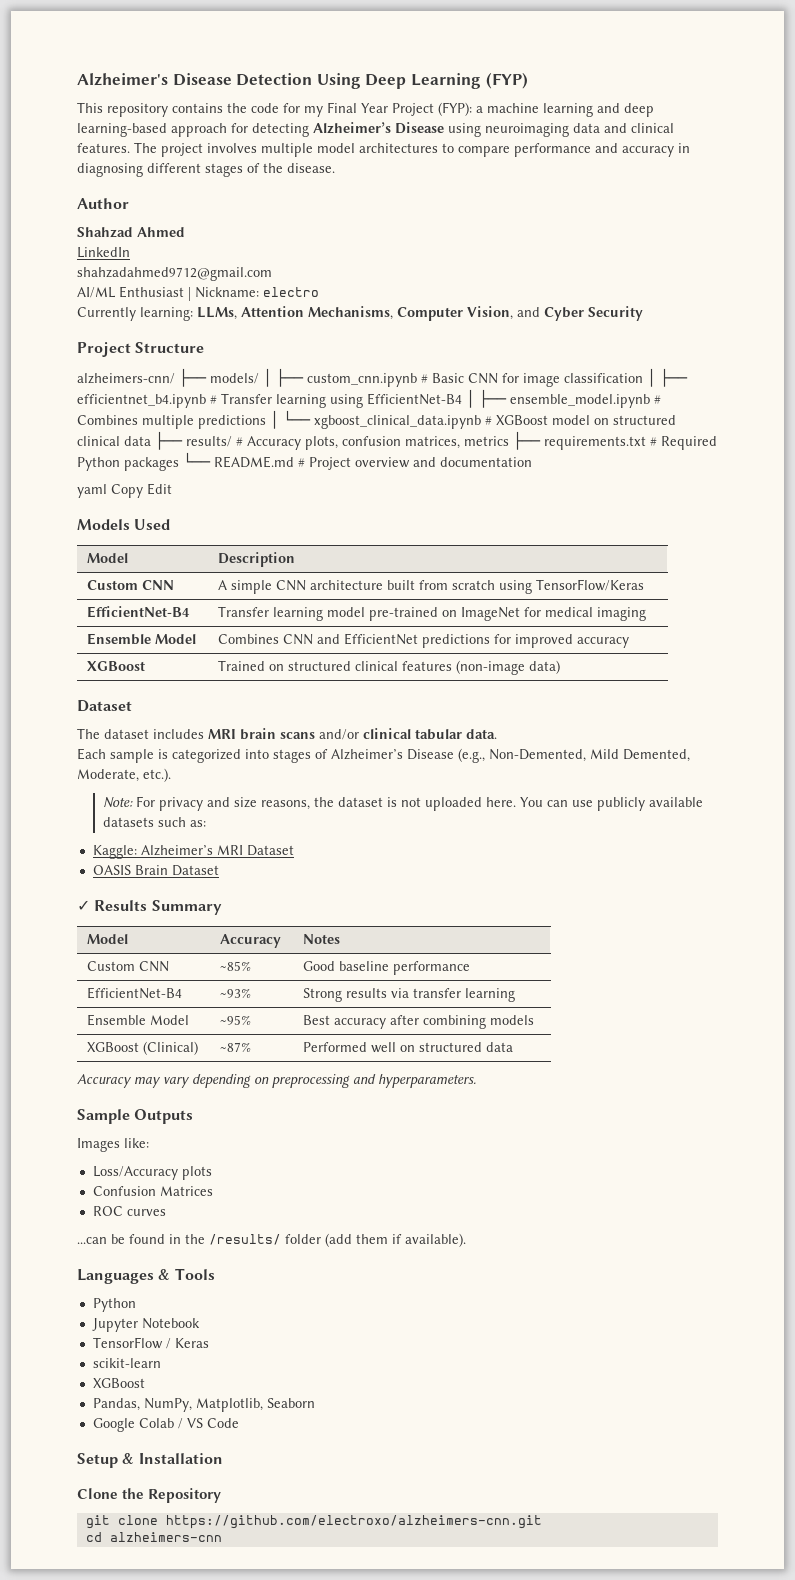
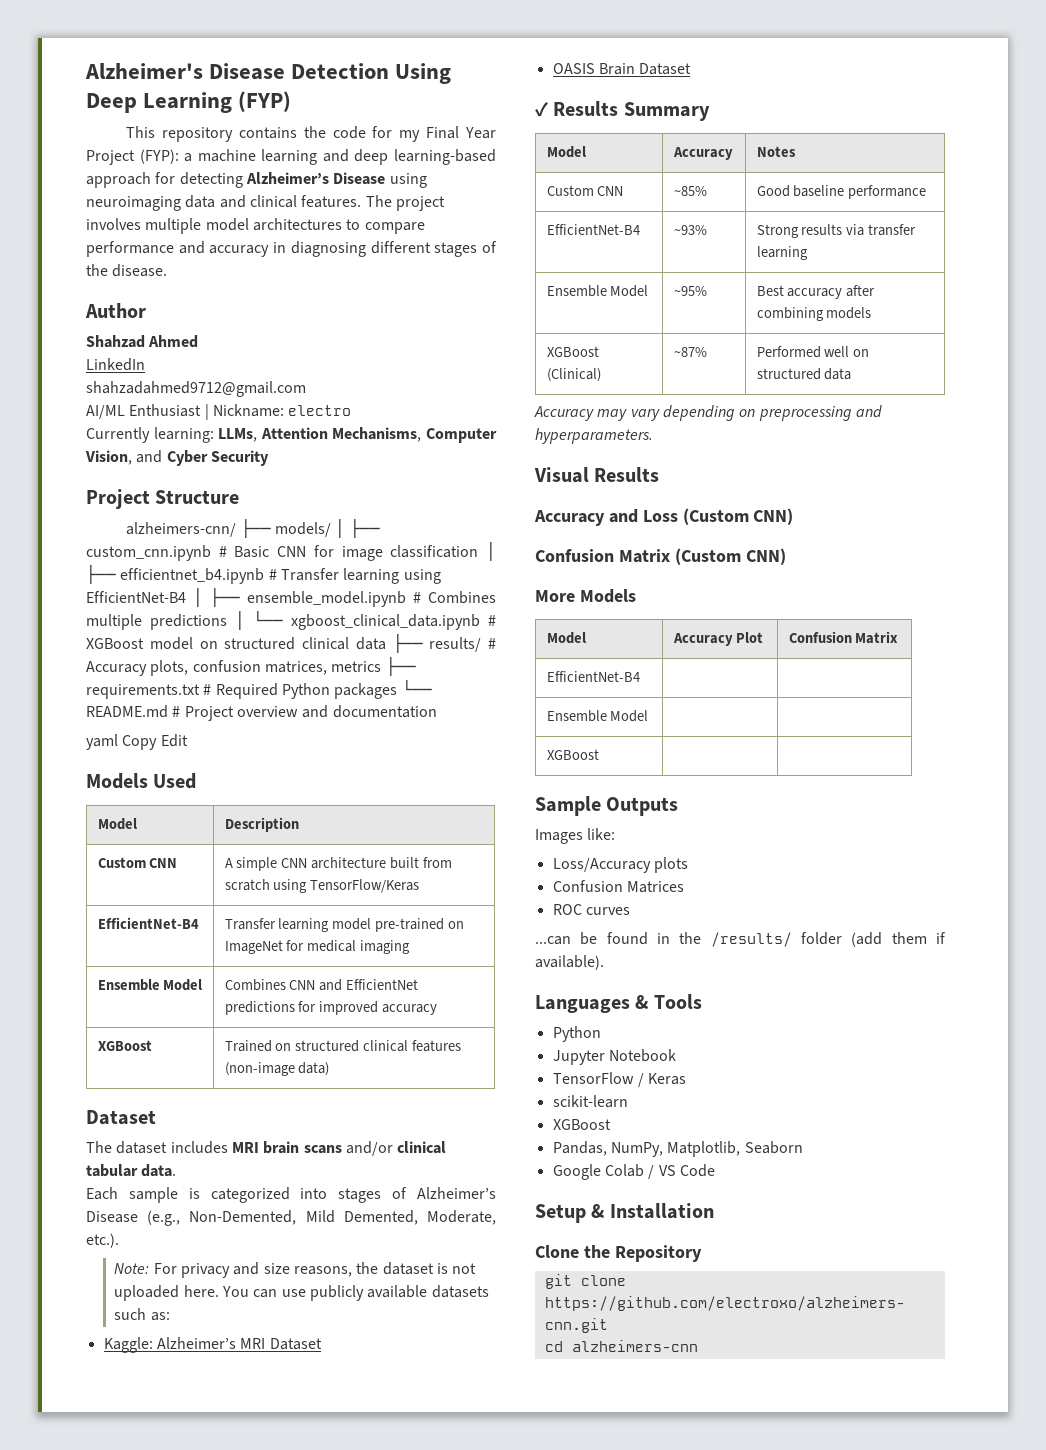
+ Visual Results
+ Accuracy and Loss (Custom CNN)
+ Confusion Matrix (Custom CNN)
+ More Models
+ Model | Accuracy Plot | Confusion Matrix
+ EfficientNet-B4 | |
+ Ensemble Model | |
+ XGBoost | |

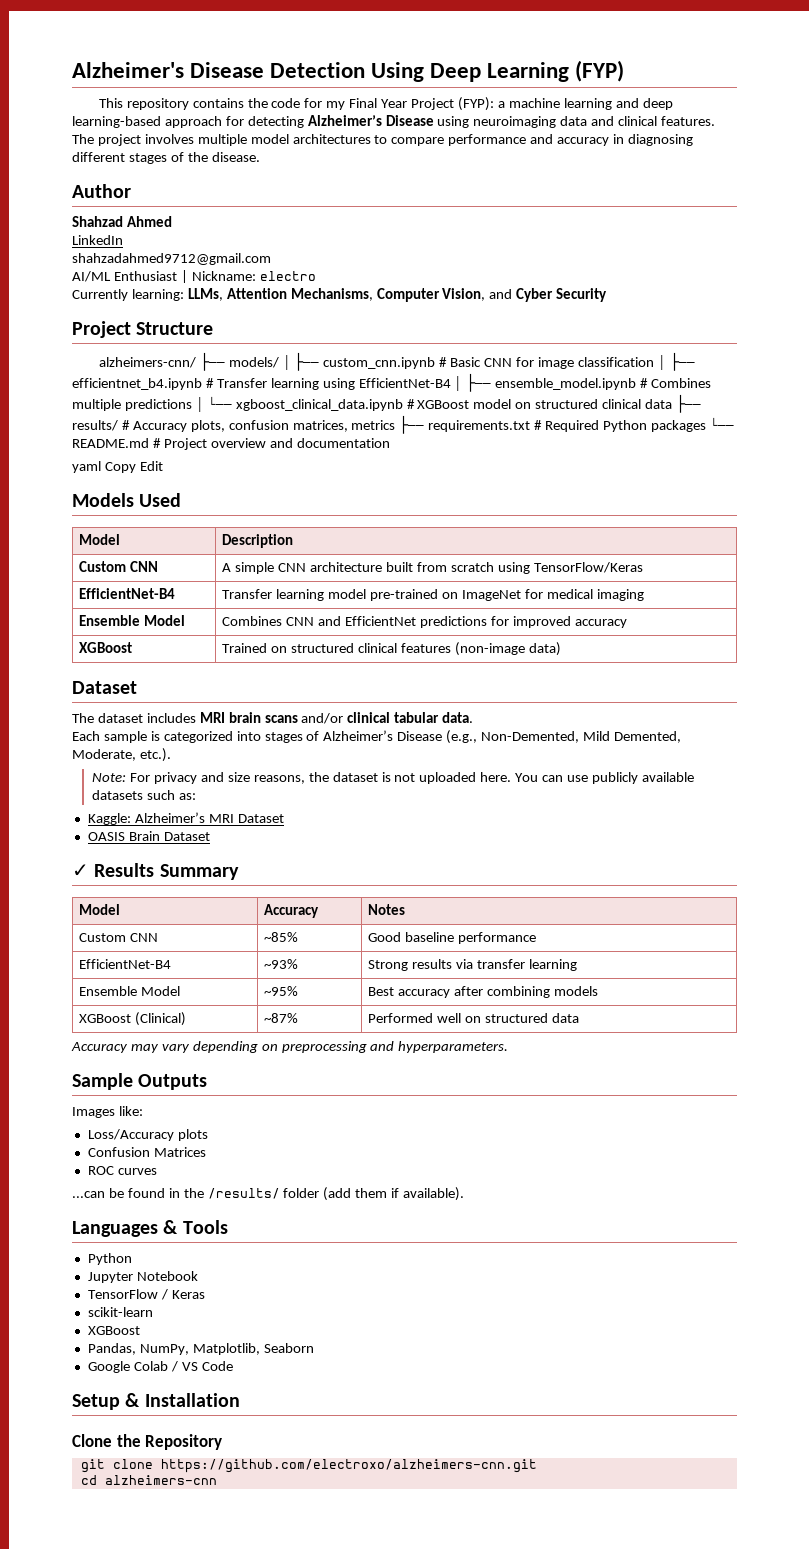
- Visual Results
- Accuracy and Loss (Custom CNN)
- Confusion Matrix (Custom CNN)
- More Models
- Model | Accuracy Plot | Confusion Matrix
- EfficientNet-B4 | |
- Ensemble Model | |
- XGBoost | |

